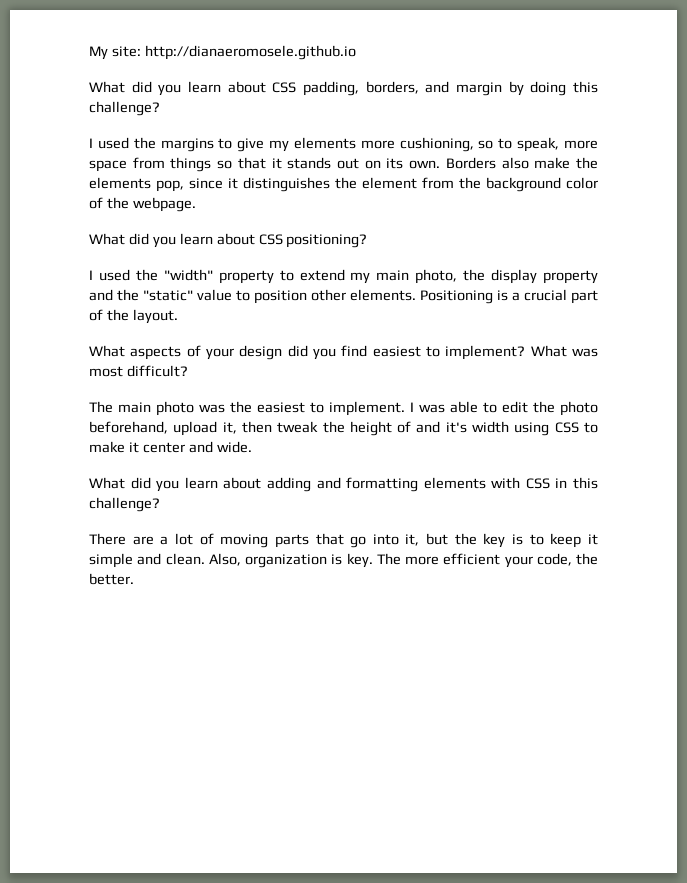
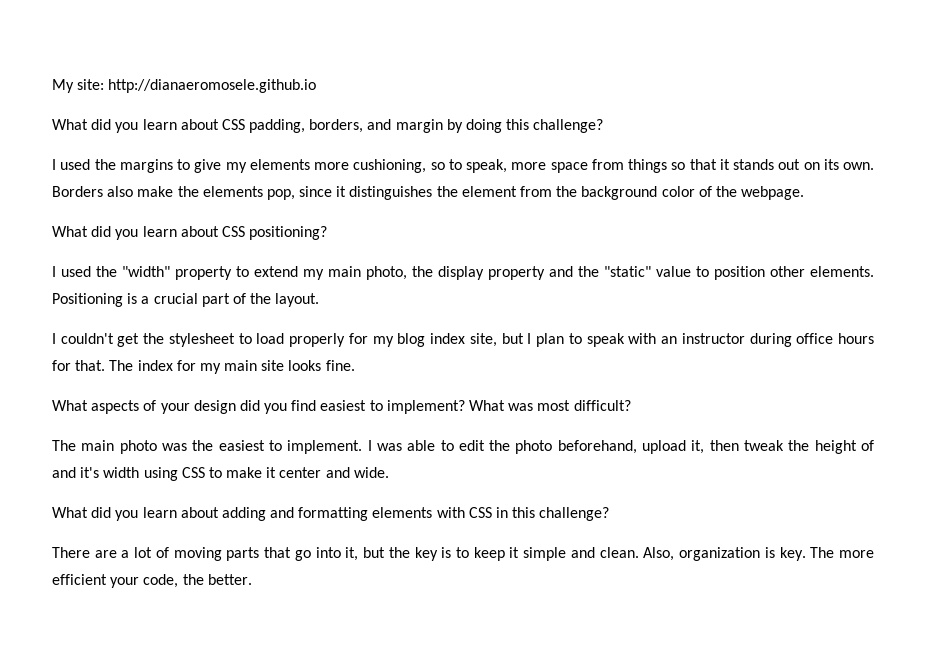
+ I couldn't get the stylesheet to load properly for my blog index site, but I plan to speak with an instructor during office hours for that. The index for my main site looks fine.

